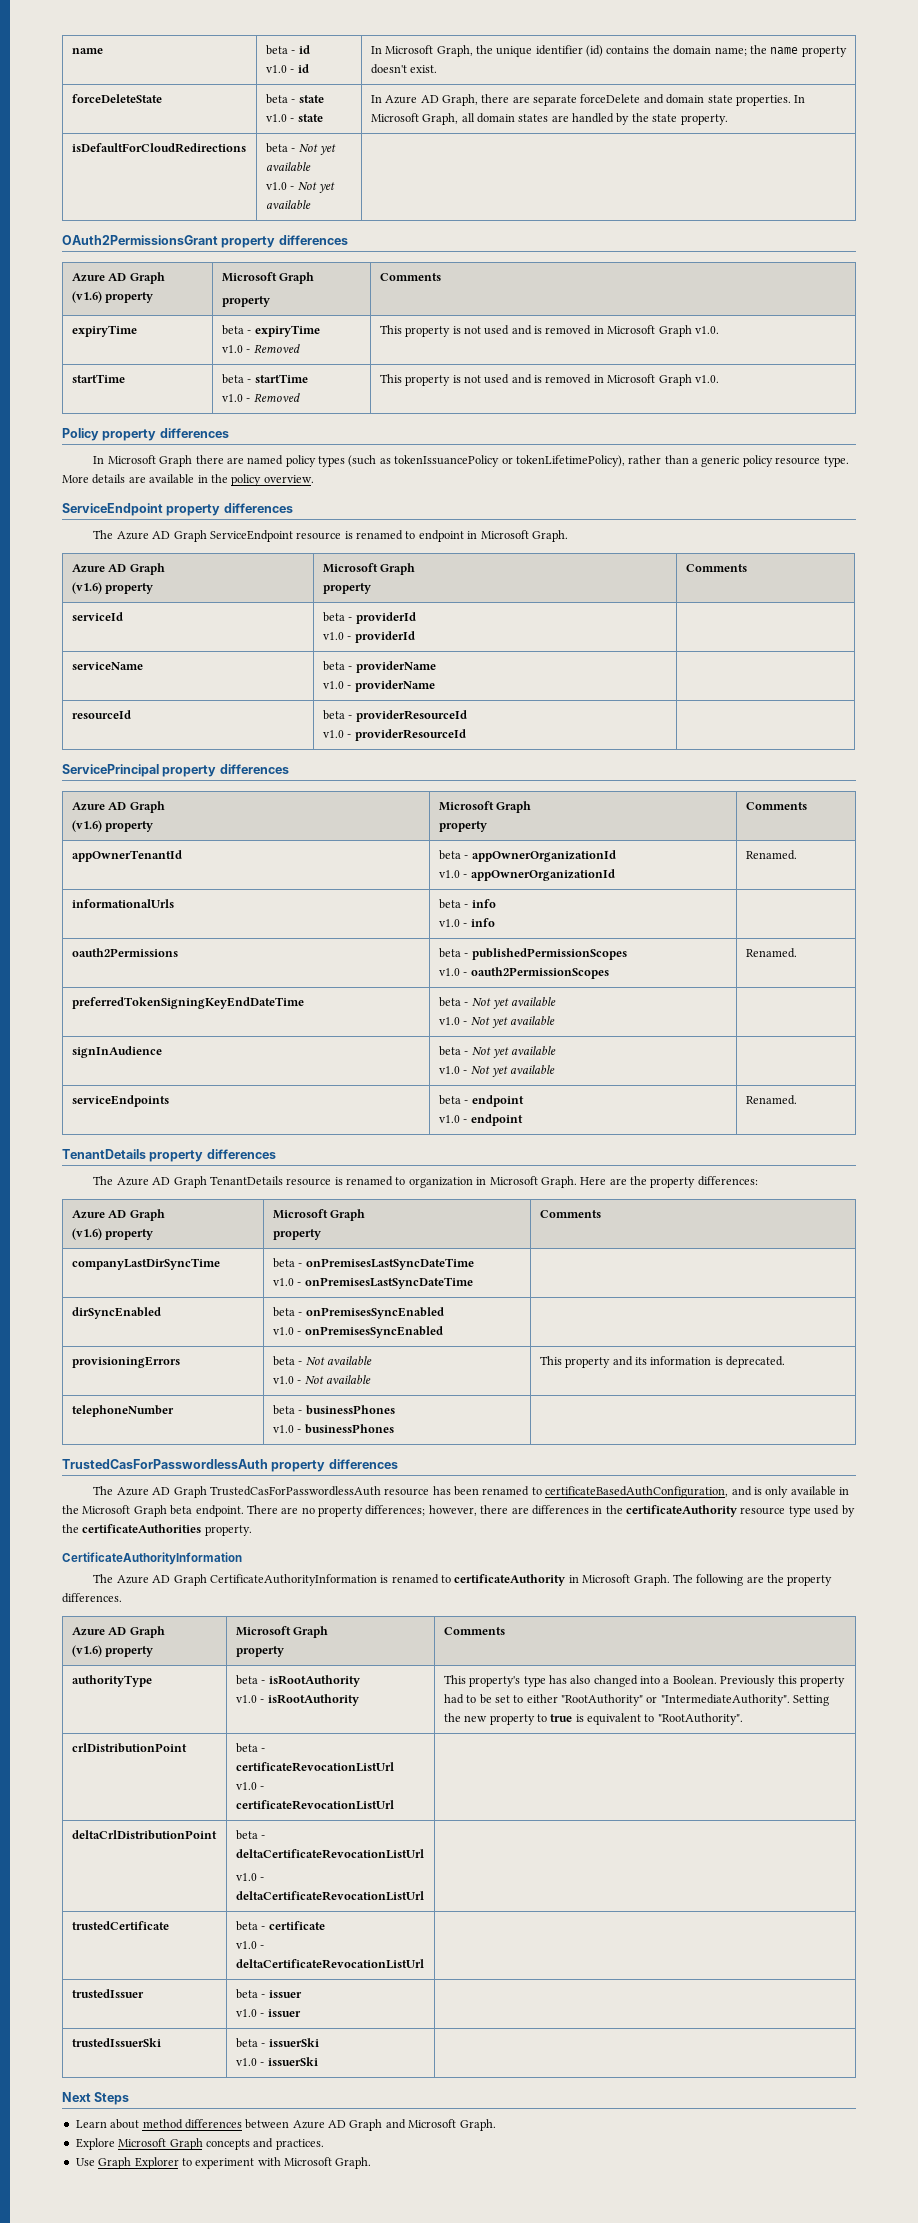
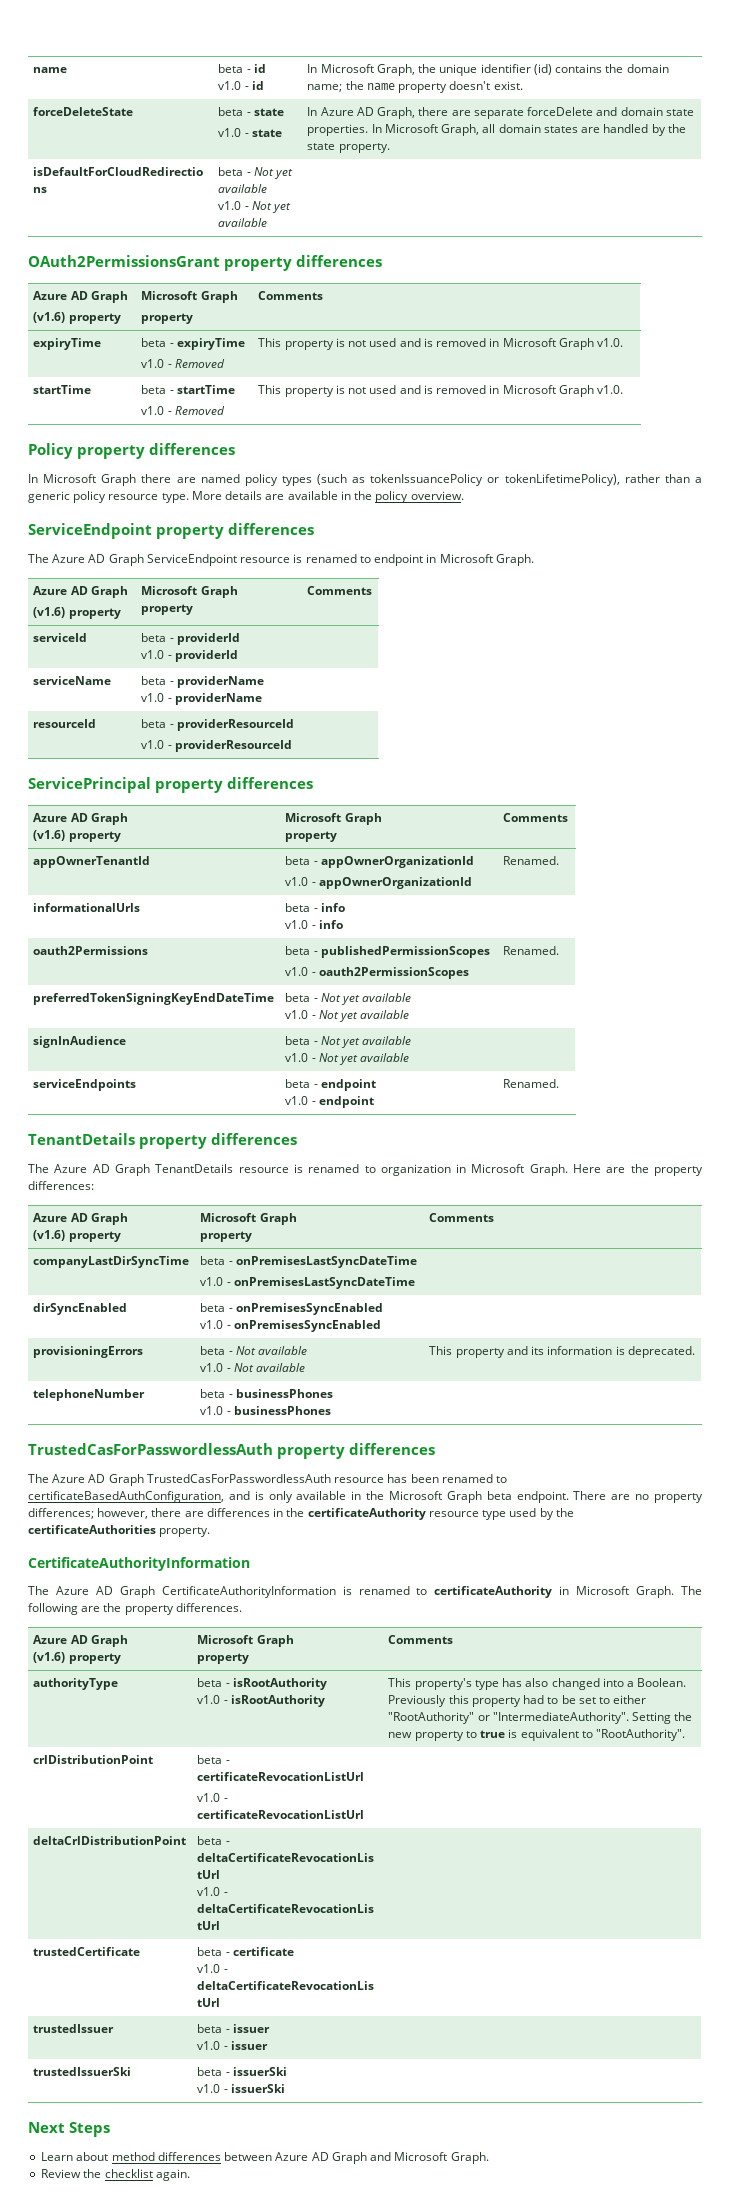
- Explore Microsoft Graph concepts and practices.
- Use Graph Explorer to experiment with Microsoft Graph.
+ Review the checklist again.

